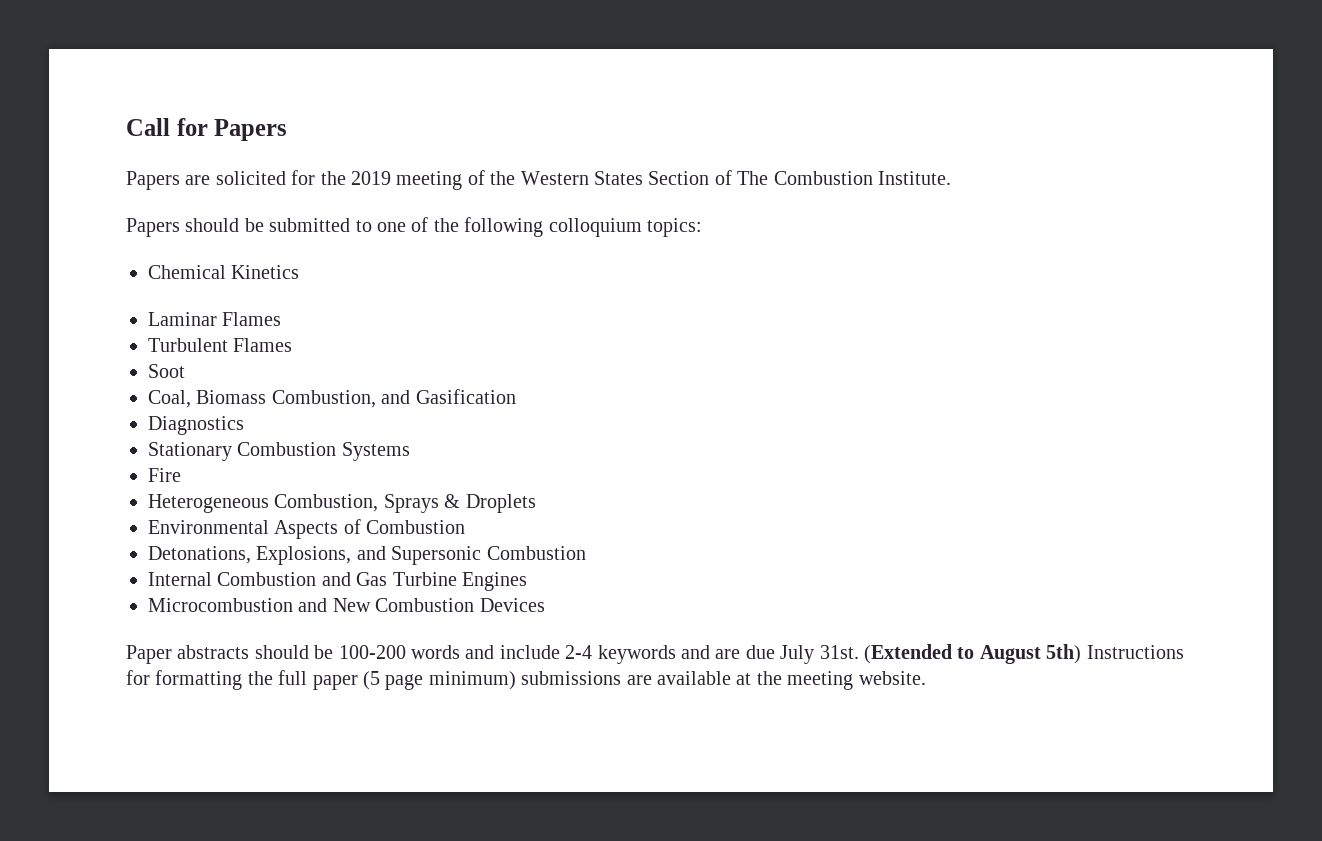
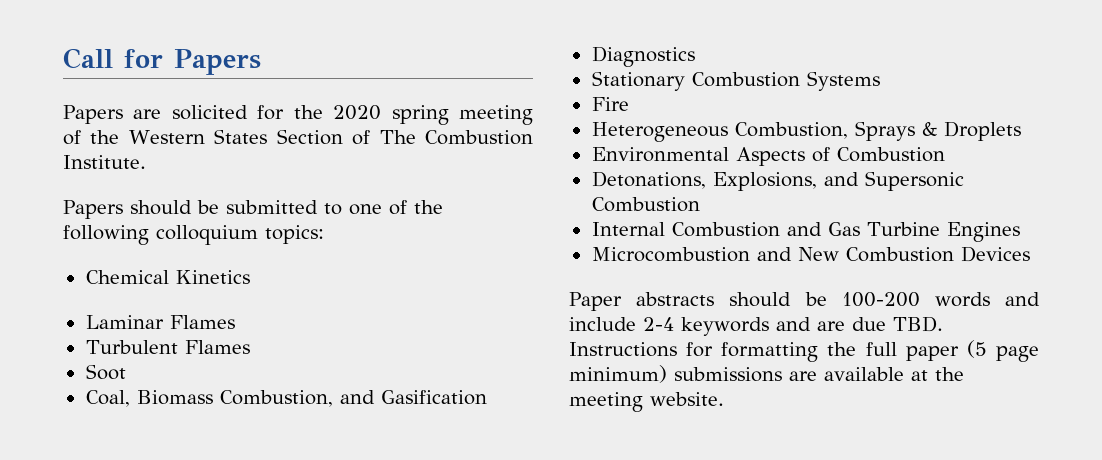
- Papers are solicited for the 2019 meeting of the Western States Section of The Combustion Institute.
+ Papers are solicited for the 2020 spring meeting of the Western States Section of The Combustion Institute.
- Paper abstracts should be 100-200 words and include 2-4 keywords and are due July 31st. (Extended to August 5th) Instructions for formatting the full paper (5 page minimum) submissions are available at the meeting website.
+ Paper abstracts should be 100-200 words and include 2-4 keywords and are due TBD. Instructions for formatting the full paper (5 page minimum) submissions are available at the meeting website.

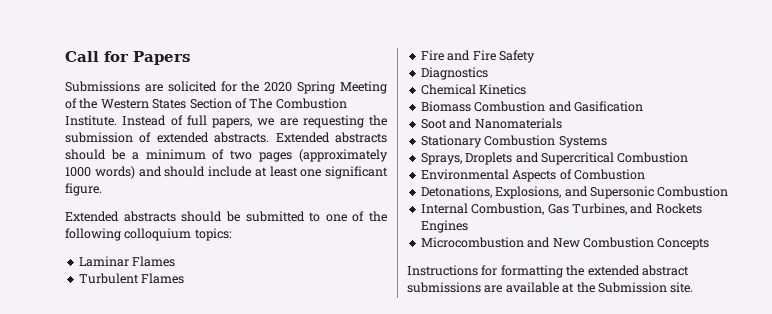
- Papers are solicited for the 2020 spring meeting of the Western States Section of The Combustion Institute.
- Papers should be submitted to one of the following colloquium topics:
+ Submissions are solicited for the 2020 Spring Meeting of the Western States Section of The Combustion Institute. Instead of full papers, we are requesting the submission of extended abstracts. Extended abstracts should be a minimum of two pages (approximately 1000 words) and should include at least one significant figure.
+ Extended abstracts should be submitted to one of the following colloquium topics:
- Chemical Kinetics
- Soot
- Coal, Biomass Combustion, and Gasification
+ Fire and Fire Safety
+ Diagnostics
+ Chemical Kinetics
+ Biomass Combustion and Gasification
- Diagnostics
+ Soot and Nanomaterials
- Fire
- Heterogeneous Combustion, Sprays & Droplets
+ Sprays, Droplets and Supercritical Combustion
- Internal Combustion and Gas Turbine Engines
+ Internal Combustion, Gas Turbines, and Rockets Engines
- Microcombustion and New Combustion Devices
- Paper abstracts should be 100-200 words and include 2-4 keywords and are due TBD. Instructions for formatting the full paper (5 page minimum) submissions are available at the meeting website.
+ Microcombustion and New Combustion Concepts
+ Instructions for formatting the extended abstract submissions are available at the Submission site.

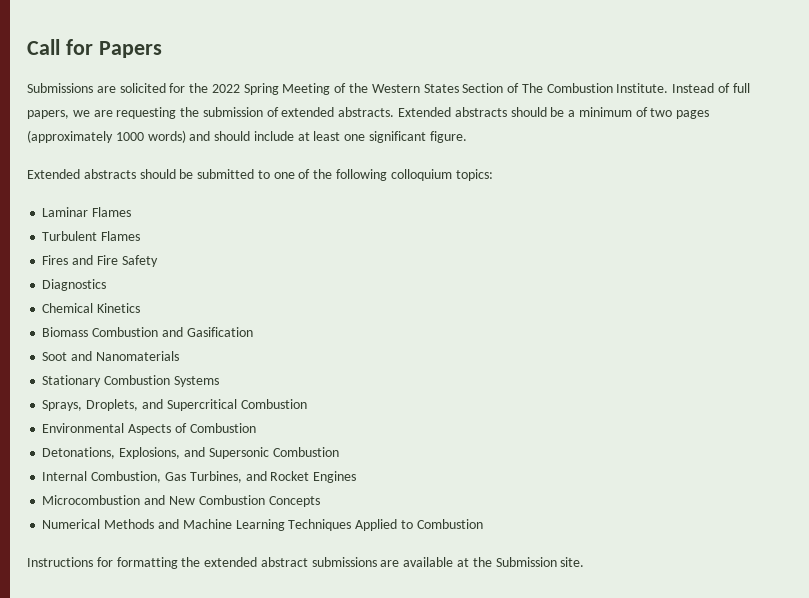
- Submissions are solicited for the 2020 Spring Meeting of the Western States Section of The Combustion Institute.
+ Submissions are solicited for the 2022 Spring Meeting of the Western States Section of The Combustion Institute.
- Fire and Fire Safety
+ Fires and Fire Safety
- Sprays, Droplets and Supercritical Combustion
+ Sprays, Droplets, and Supercritical Combustion
- Internal Combustion, Gas Turbines, and Rockets Engines
+ Internal Combustion, Gas Turbines, and Rocket Engines
+ Numerical Methods and Machine Learning Techniques Applied to Combustion

